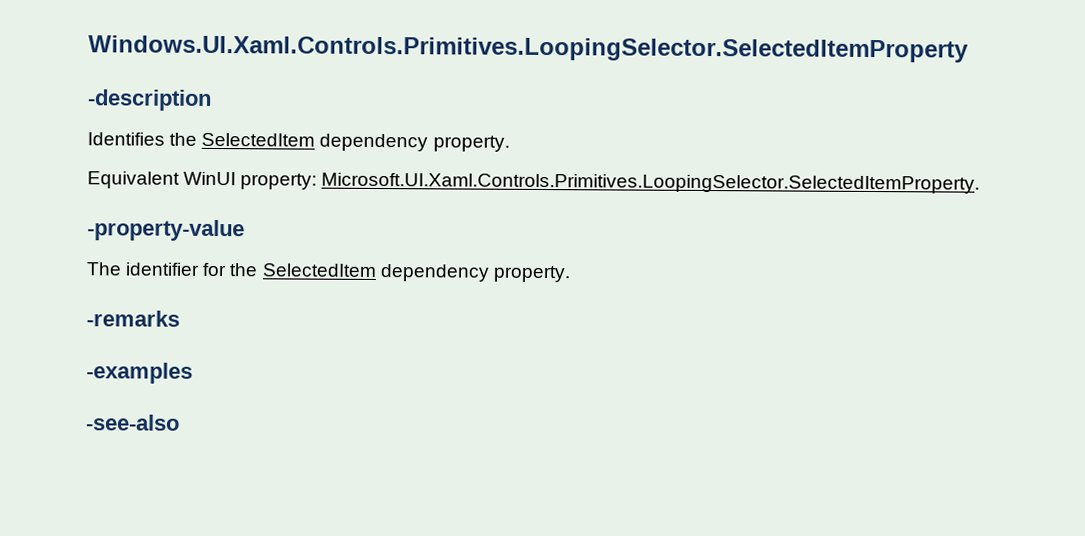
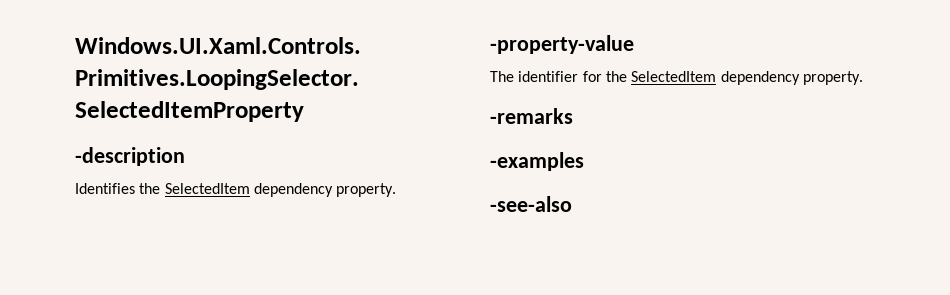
- Equivalent WinUI property: Microsoft.UI.Xaml.Controls.Primitives.LoopingSelector.SelectedItemProperty.

